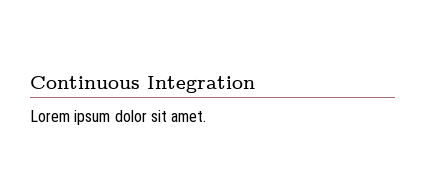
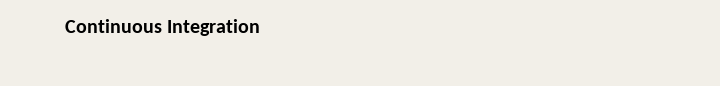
- Lorem ipsum dolor sit amet.

